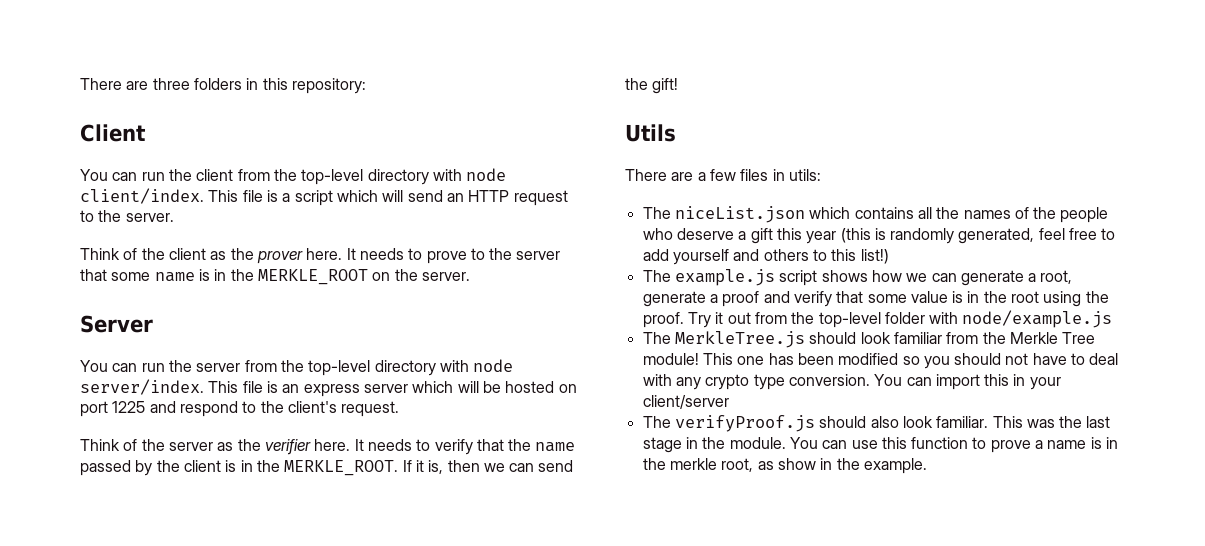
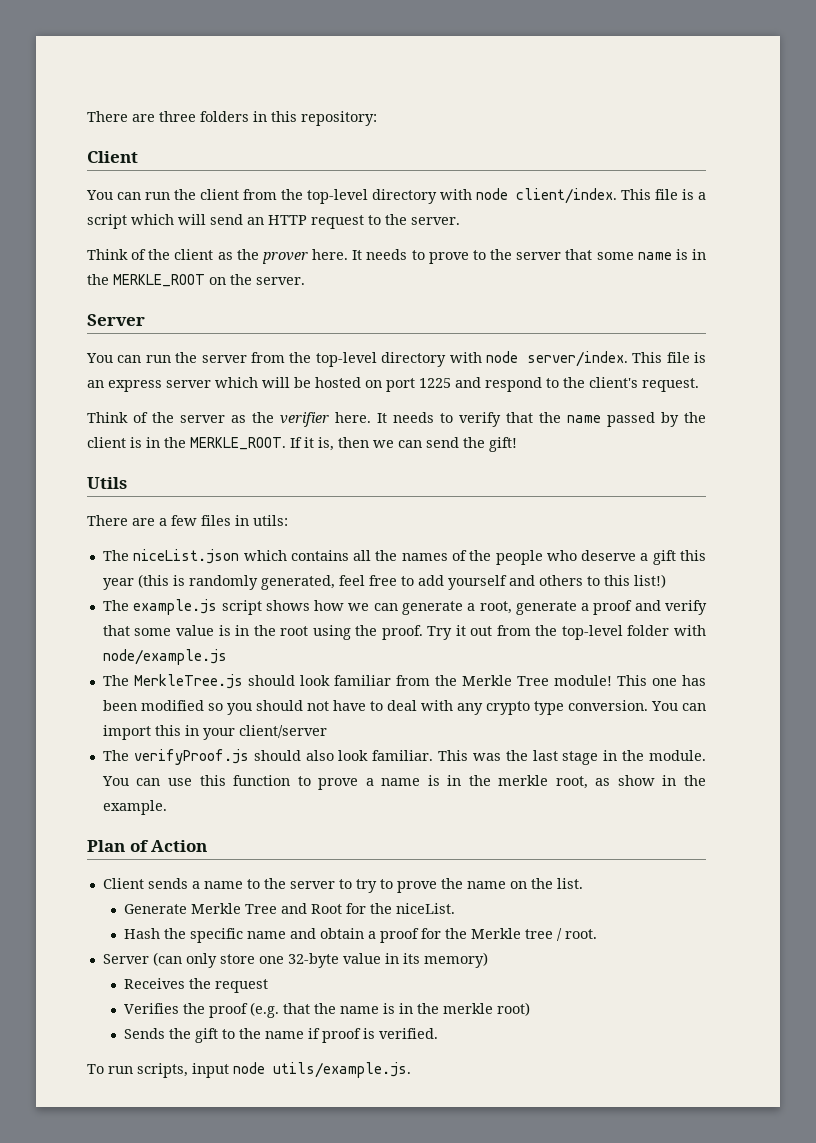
+ Plan of Action
+ Client sends a name to the server to try to prove the name on the list.
+ Generate Merkle Tree and Root for the niceList.
+ Hash the specific name and obtain a proof for the Merkle tree / root.
+ Server (can only store one 32-byte value in its memory)
+ Receives the request
+ Verifies the proof (e.g. that the name is in the merkle root)
+ Sends the gift to the name if proof is verified.
+ To run scripts, input node utils/example.js.

